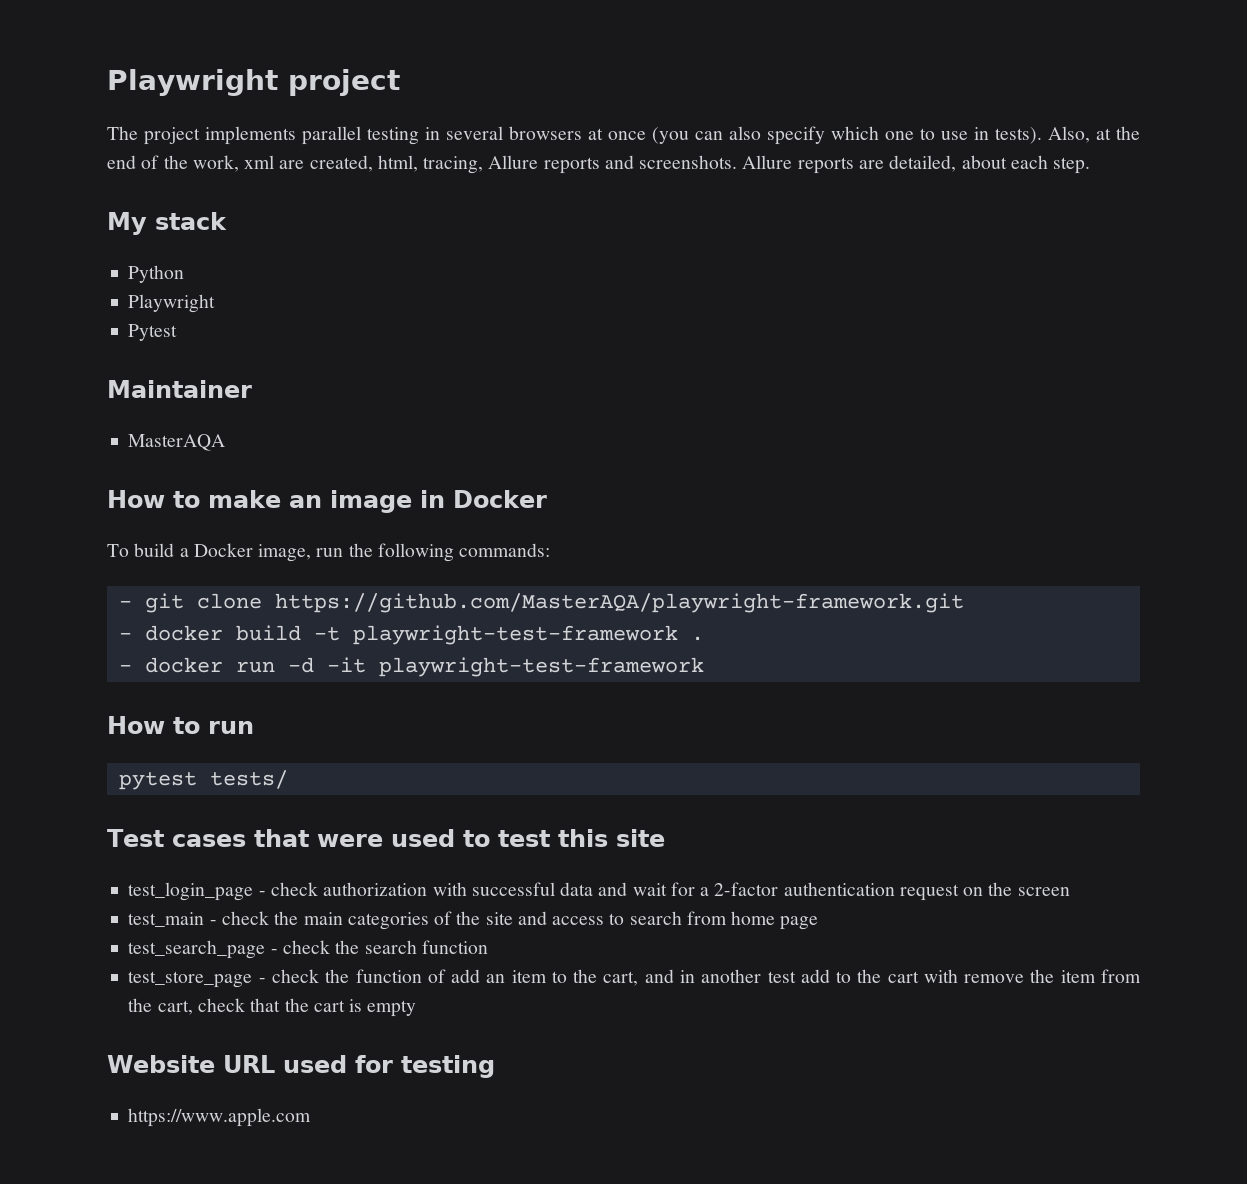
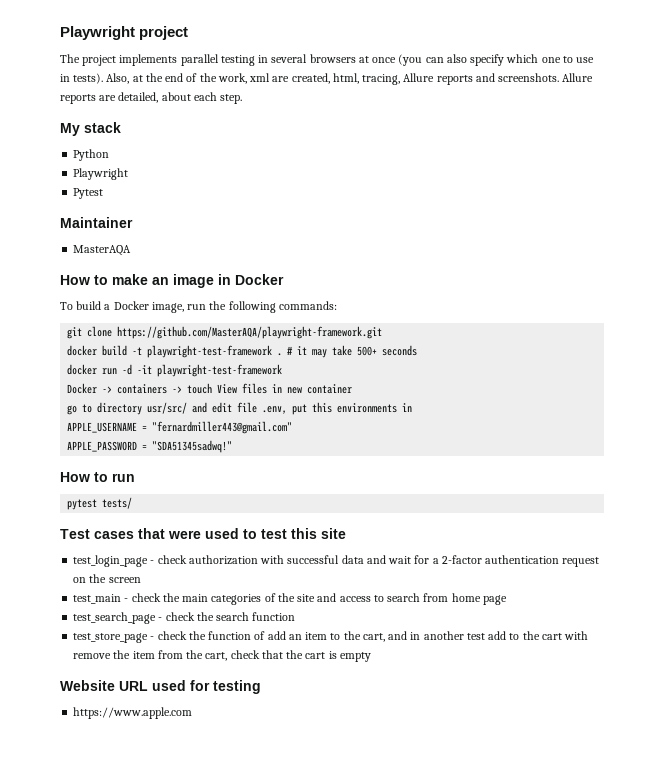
- - git clone https://github.com/MasterAQA/playwright-framework.git
+ git clone https://github.com/MasterAQA/playwright-framework.git
- - docker build -t playwright-test-framework .
- - docker run -d -it playwright-test-framework
+ docker build -t playwright-test-framework . # it may take 500+ seconds
+ docker run -d -it playwright-test-framework
+ Docker -> containers -> touch View files in new container
+ go to directory usr/src/ and edit file .env, put this environments in
+ APPLE_USERNAME = "fernardmiller443@gmail.com"
+ APPLE_PASSWORD = "SDA51345sadwq!"

